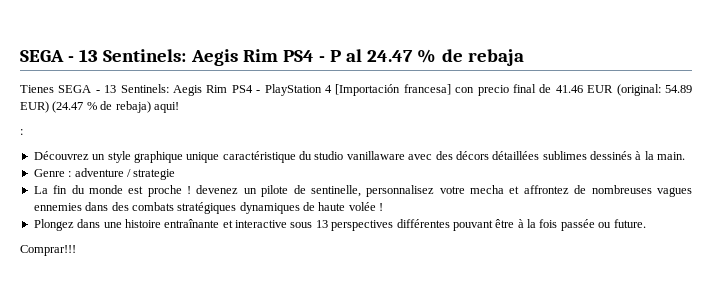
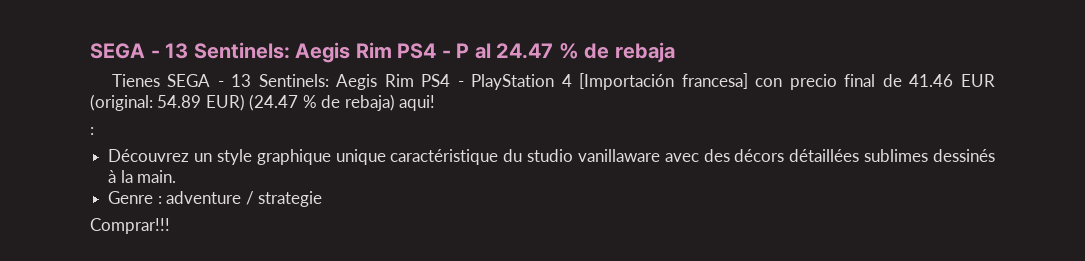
- La fin du monde est proche ! devenez un pilote de sentinelle, personnalisez votre mecha et affrontez de nombreuses vagues ennemies dans des combats stratégiques dynamiques de haute volée !
- Plongez dans une histoire entraînante et interactive sous 13 perspectives différentes pouvant être à la fois passée ou future.

